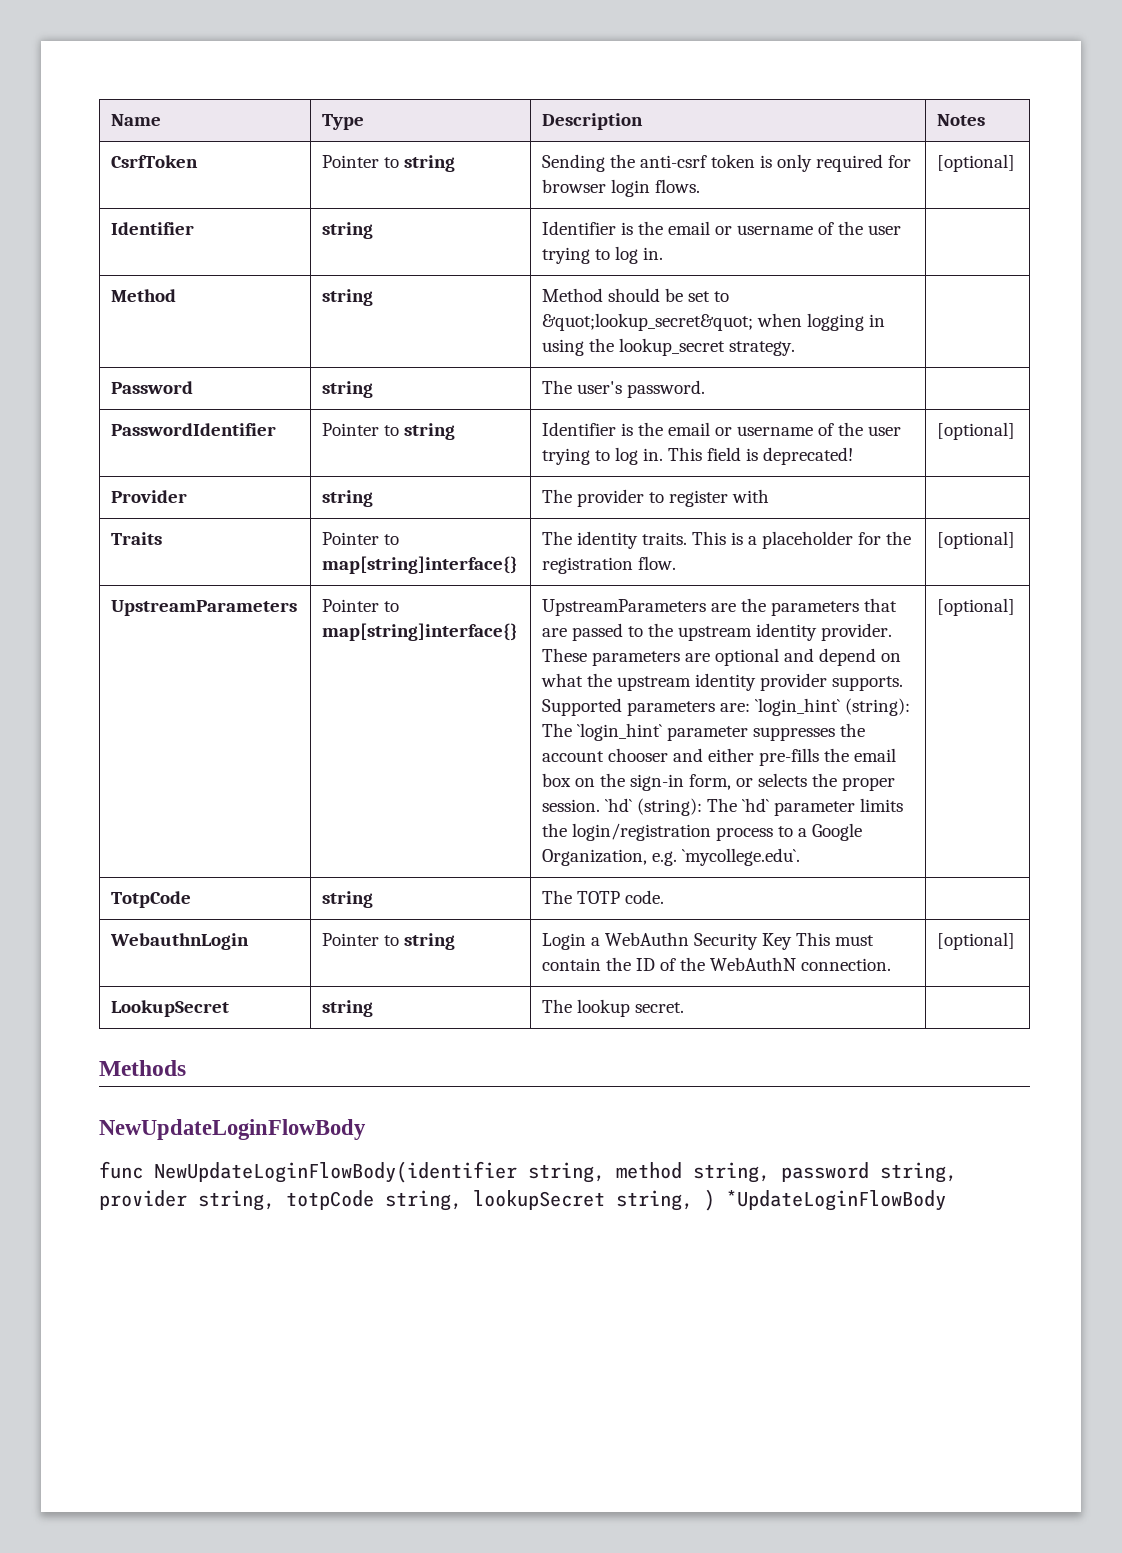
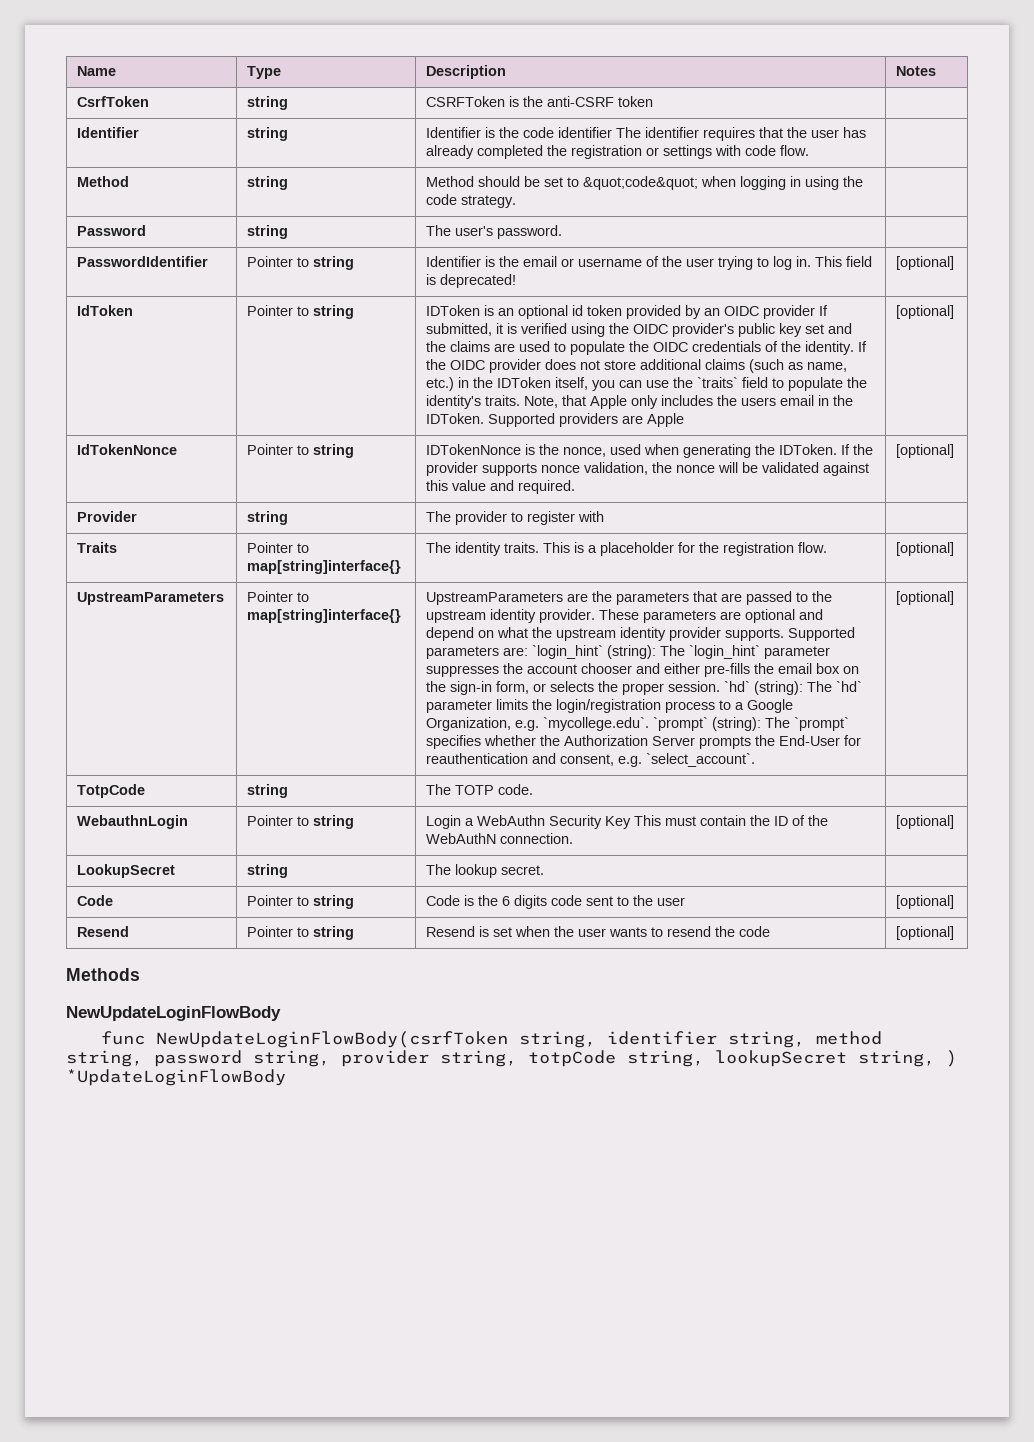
- CsrfToken | Pointer to string | Sending the anti-csrf token is only required for browser login flows. | [optional]
+ CsrfToken | string | CSRFToken is the anti-CSRF token |
- Identifier | string | Identifier is the email or username of the user trying to log in. |
+ Identifier | string | Identifier is the code identifier The identifier requires that the user has already completed the registration or settings with code flow. |
- Method | string | Method should be set to &quot;lookup_secret&quot; when logging in using the lookup_secret strategy. |
+ Method | string | Method should be set to &quot;code&quot; when logging in using the code strategy. |
+ IdToken | Pointer to string | IDToken is an optional id token provided by an OIDC provider If submitted, it is verified using the OIDC provider's public key set and the claims are used to populate the OIDC credentials of the identity. If the OIDC provider does not store additional claims (such as name, etc.) in the IDToken itself, you can use the `traits` field to populate the identity's traits. Note, that Apple only includes the users email in the IDToken. Supported providers are Apple | [optional]
+ IdTokenNonce | Pointer to string | IDTokenNonce is the nonce, used when generating the IDToken. If the provider supports nonce validation, the nonce will be validated against this value and required. | [optional]
- `hd` (string): The `hd` parameter limits the login/registration process to a Google Organization, e.g. `mycollege.edu`.
+ `hd` (string): The `hd` parameter limits the login/registration process to a Google Organization, e.g. `mycollege.edu`. `prompt` (string): The `prompt` specifies whether the Authorization Server prompts the End-User for reauthentication and consent, e.g. `select_account`.
+ Code | Pointer to string | Code is the 6 digits code sent to the user | [optional]
+ Resend | Pointer to string | Resend is set when the user wants to resend the code | [optional]
- func NewUpdateLoginFlowBody(identifier string, method string, password string, provider string, totpCode string, lookupSecret string, ) *UpdateLoginFlowBody
+ func NewUpdateLoginFlowBody(csrfToken string, identifier string, method string, password string, provider string, totpCode string, lookupSecret string, ) *UpdateLoginFlowBody

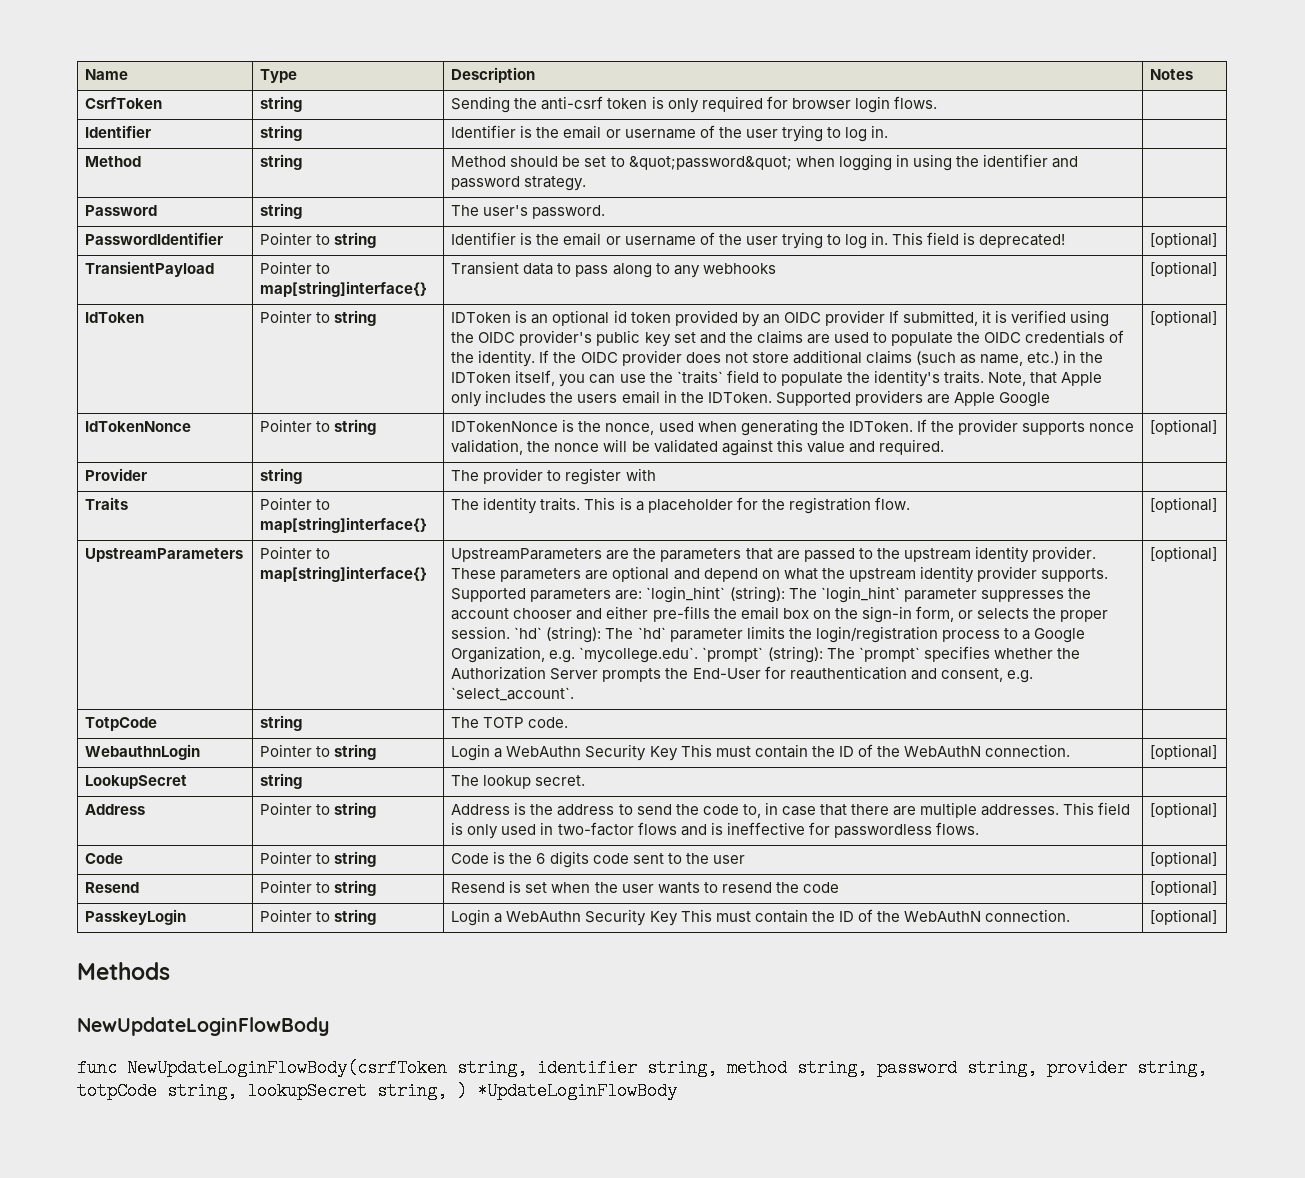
- CsrfToken | string | CSRFToken is the anti-CSRF token |
+ CsrfToken | string | Sending the anti-csrf token is only required for browser login flows. |
- Identifier | string | Identifier is the code identifier The identifier requires that the user has already completed the registration or settings with code flow. |
+ Identifier | string | Identifier is the email or username of the user trying to log in. |
- Method | string | Method should be set to &quot;code&quot; when logging in using the code strategy. |
+ Method | string | Method should be set to &quot;password&quot; when logging in using the identifier and password strategy. |
+ TransientPayload | Pointer to map[string]interface{} | Transient data to pass along to any webhooks | [optional]
- Supported providers are Apple
+ Supported providers are Apple Google
+ Address | Pointer to string | Address is the address to send the code to, in case that there are multiple addresses. This field is only used in two-factor flows and is ineffective for passwordless flows. | [optional]
+ PasskeyLogin | Pointer to string | Login a WebAuthn Security Key This must contain the ID of the WebAuthN connection. | [optional]

